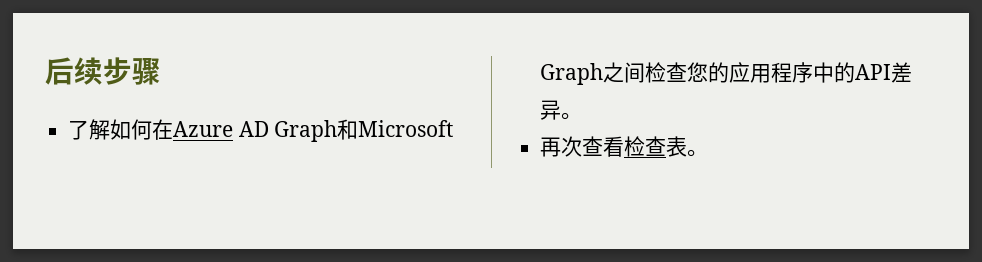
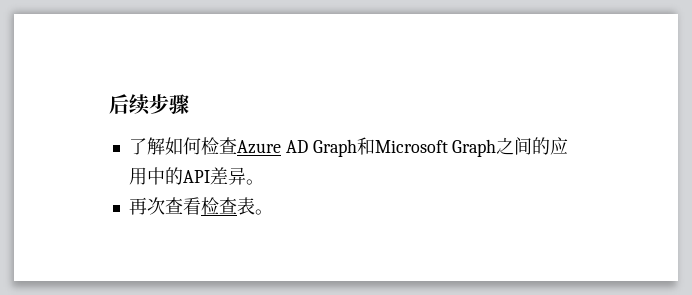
- 了解如何在Azure AD Graph和Microsoft Graph之间检查您的应用程序中的API差异。
+ 了解如何检查Azure AD Graph和Microsoft Graph之间的应用中的API差异。

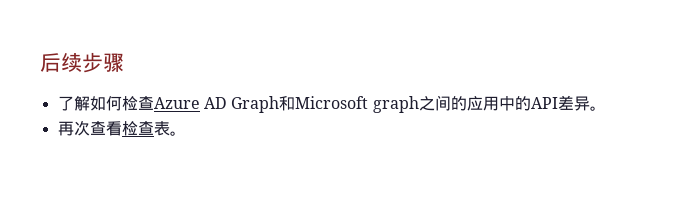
- 了解如何检查Azure AD Graph和Microsoft Graph之间的应用中的API差异。
+ 了解如何检查Azure AD Graph和Microsoft graph之间的应用中的API差异。

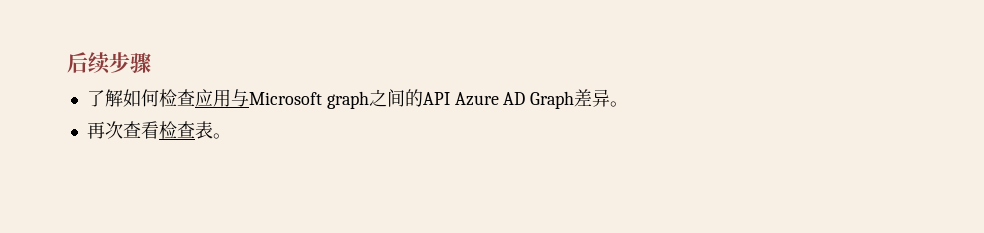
- 了解如何检查Azure AD Graph和Microsoft graph之间的应用中的API差异。
+ 了解如何检查应用与Microsoft graph之间的API Azure AD Graph差异。

